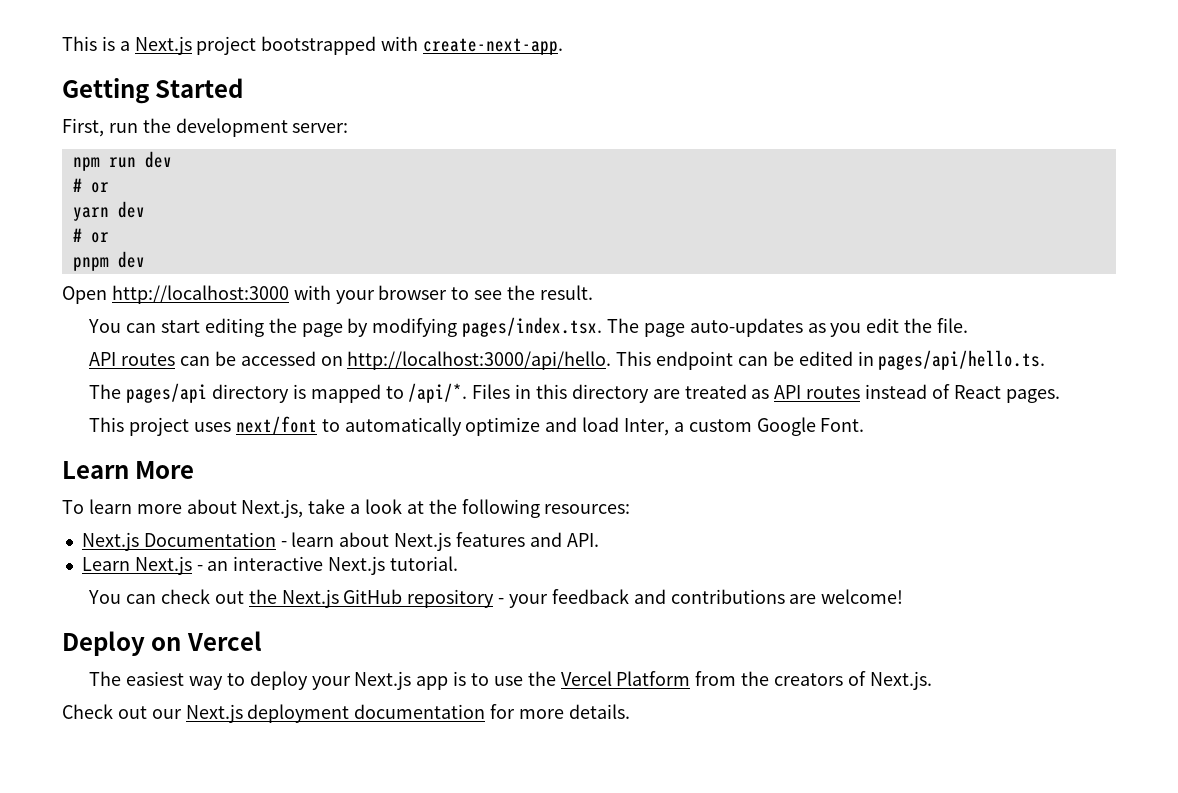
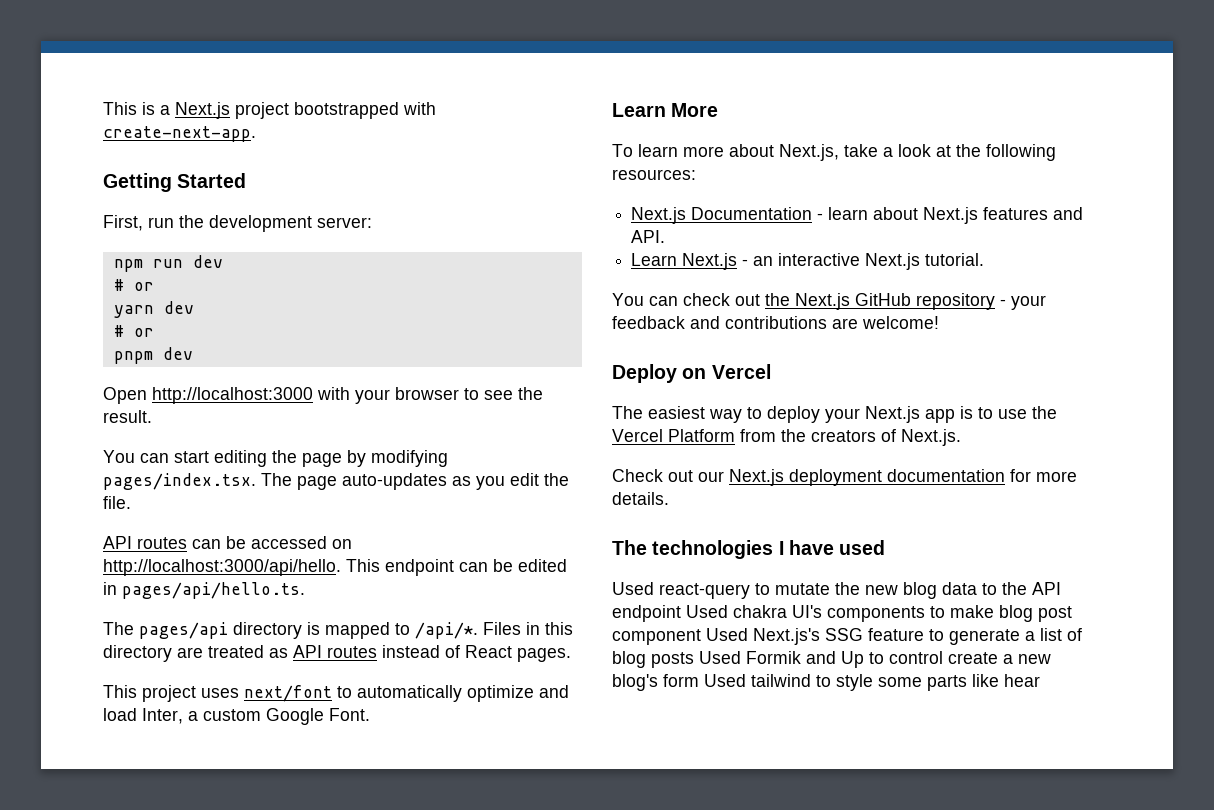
+ The technologies I have used
+ Used react-query to mutate the new blog data to the API endpoint Used chakra UI's components to make blog post component Used Next.js's SSG feature to generate a list of blog posts Used Formik and Up to control create a new blog's form Used tailwind to style some parts like hear

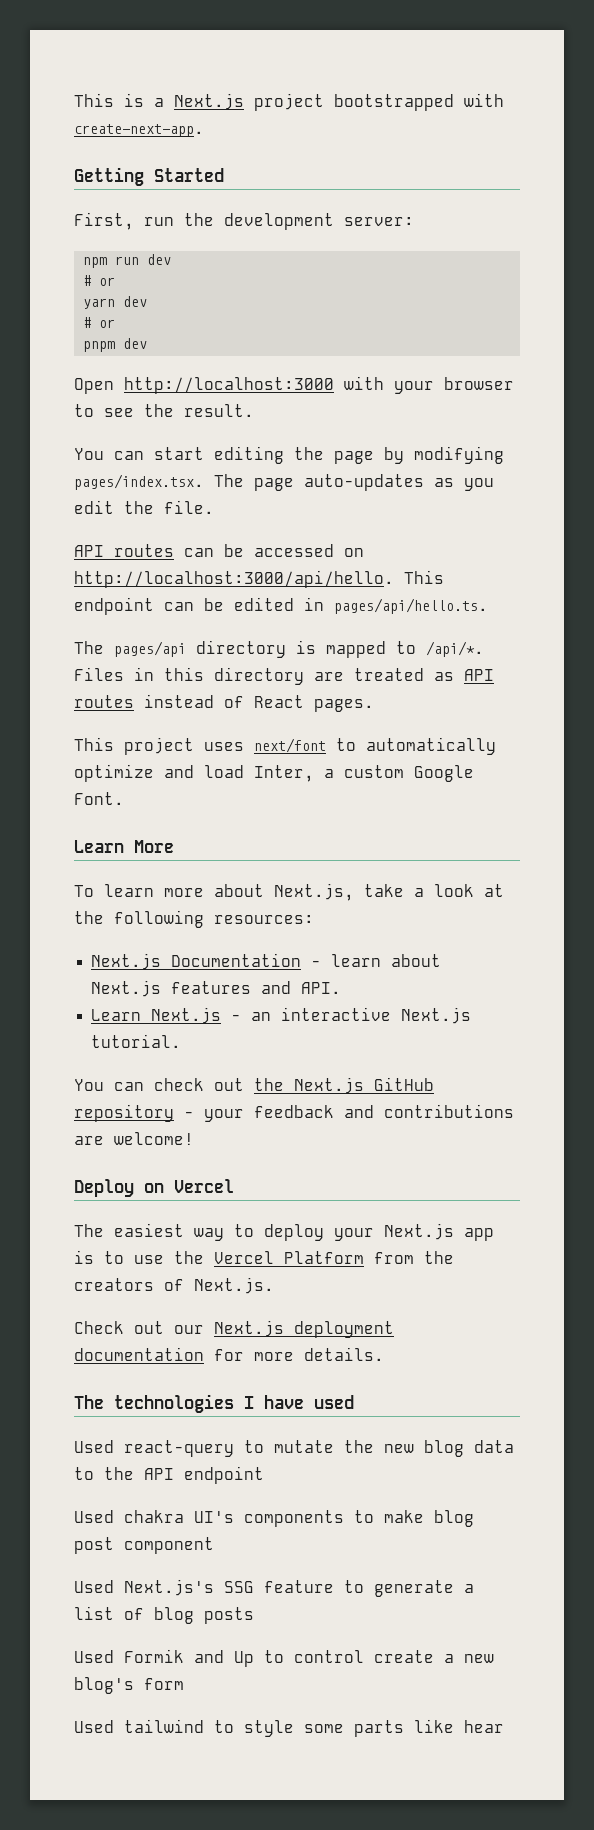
- Used react-query to mutate the new blog data to the API endpoint Used chakra UI's components to make blog post component Used Next.js's SSG feature to generate a list of blog posts Used Formik and Up to control create a new blog's form Used tailwind to style some parts like hear
+ Used react-query to mutate the new blog data to the API endpoint
+ Used chakra UI's components to make blog post component
+ Used Next.js's SSG feature to generate a list of blog posts
+ Used Formik and Up to control create a new blog's form
+ Used tailwind to style some parts like hear

